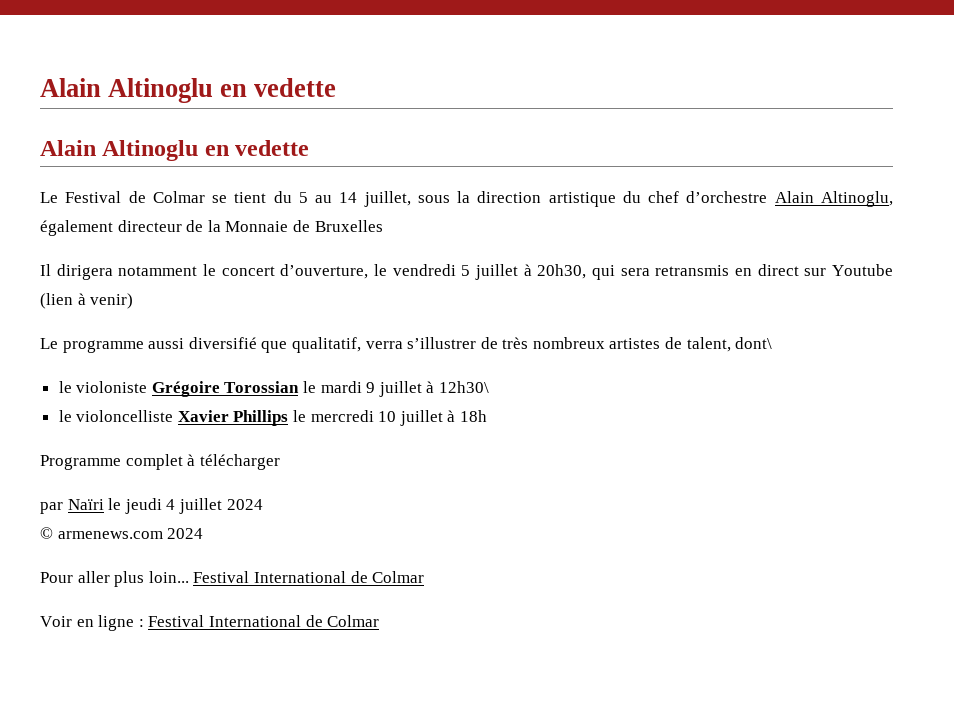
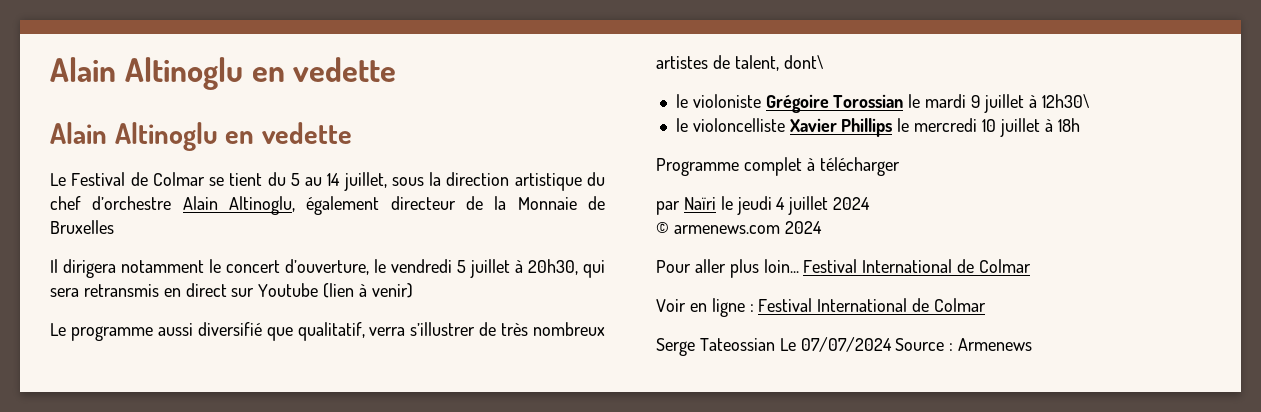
+ Serge Tateossian Le 07/07/2024 Source : Armenews

